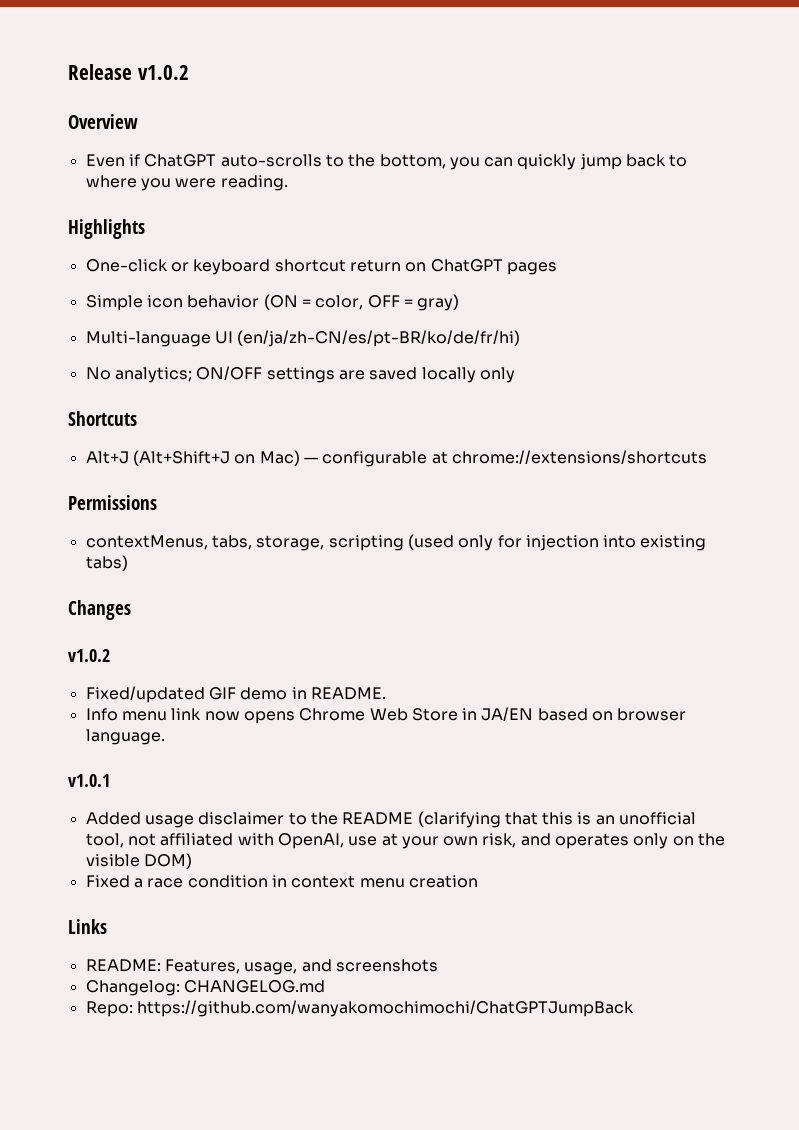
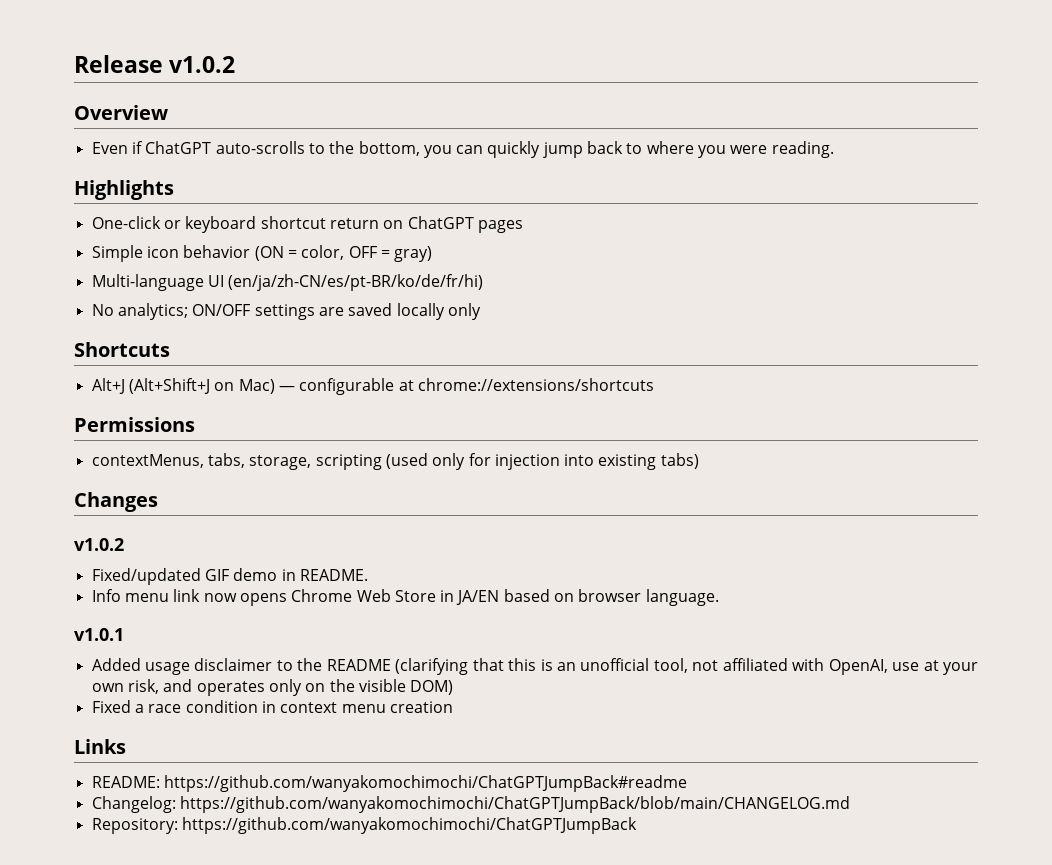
- README: Features, usage, and screenshots
+ README: https://github.com/wanyakomochimochi/ChatGPTJumpBack#readme
- Changelog: CHANGELOG.md
- Repo: https://github.com/wanyakomochimochi/ChatGPTJumpBack
+ Changelog: https://github.com/wanyakomochimochi/ChatGPTJumpBack/blob/main/CHANGELOG.md
+ Repository: https://github.com/wanyakomochimochi/ChatGPTJumpBack

